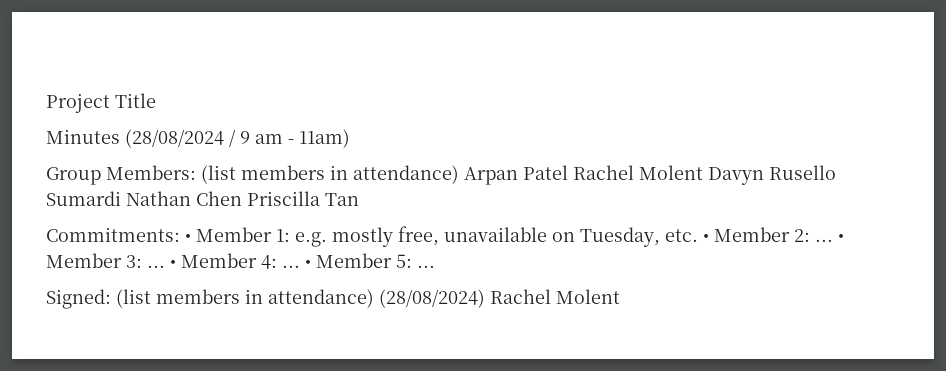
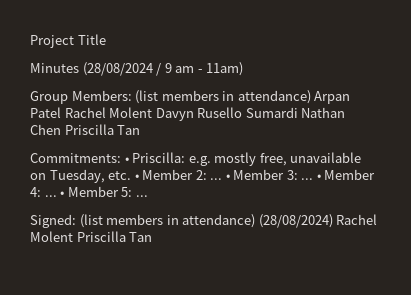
- Commitments: • Member 1: e.g. mostly free, unavailable on Tuesday, etc. • Member 2: ...
+ Commitments: • Priscilla: e.g. mostly free, unavailable on Tuesday, etc. • Member 2: ...
- Signed: (list members in attendance) (28/08/2024) Rachel Molent
+ Signed: (list members in attendance) (28/08/2024) Rachel Molent Priscilla Tan

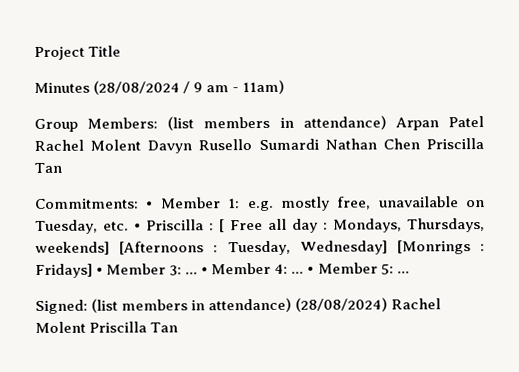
- Commitments: • Priscilla: e.g. mostly free, unavailable on Tuesday, etc. • Member 2: ... • Member 3: ...
+ Commitments: • Member 1: e.g. mostly free, unavailable on Tuesday, etc. • Priscilla : [ Free all day : Mondays, Thursdays, weekends] [Afternoons : Tuesday, Wednesday] [Monrings : Fridays] • Member 3: ...

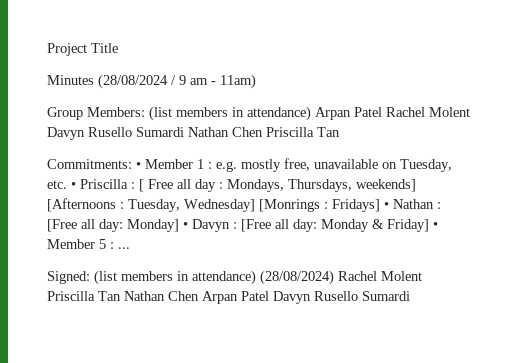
- Commitments: • Member 1: e.g. mostly free, unavailable on Tuesday, etc. • Priscilla : [ Free all day : Mondays, Thursdays, weekends] [Afternoons : Tuesday, Wednesday] [Monrings : Fridays] • Member 3: ... • Member 4: ... • Member 5: ...
+ Commitments: • Member 1 : e.g. mostly free, unavailable on Tuesday, etc. • Priscilla : [ Free all day : Mondays, Thursdays, weekends] [Afternoons : Tuesday, Wednesday] [Monrings : Fridays] • Nathan : [Free all day: Monday] • Davyn : [Free all day: Monday & Friday] • Member 5 : ...
- Signed: (list members in attendance) (28/08/2024) Rachel Molent Priscilla Tan
+ Signed: (list members in attendance) (28/08/2024) Rachel Molent Priscilla Tan Nathan Chen Arpan Patel Davyn Rusello Sumardi

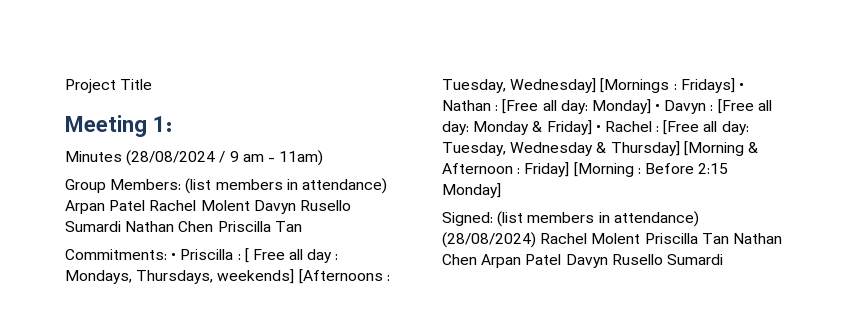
+ Meeting 1:
- Commitments: • Member 1 : e.g. mostly free, unavailable on Tuesday, etc. • Priscilla : [ Free all day : Mondays, Thursdays, weekends] [Afternoons : Tuesday, Wednesday] [Monrings : Fridays] • Nathan : [Free all day: Monday] • Davyn : [Free all day: Monday & Friday] • Member 5 : ...
+ Commitments: • Priscilla : [ Free all day : Mondays, Thursdays, weekends] [Afternoons : Tuesday, Wednesday] [Mornings : Fridays] • Nathan : [Free all day: Monday] • Davyn : [Free all day: Monday & Friday] • Rachel : [Free all day: Tuesday, Wednesday & Thursday] [Morning & Afternoon : Friday] [Morning : Before 2:15 Monday]

